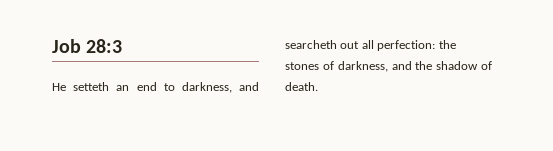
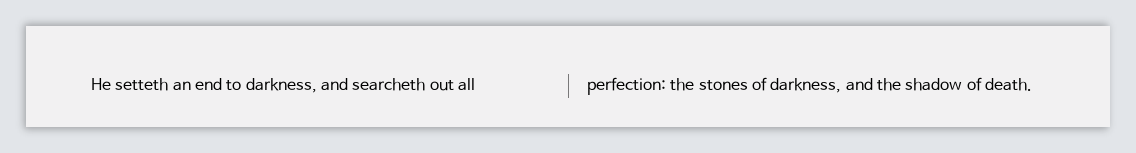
- Job 28:3

